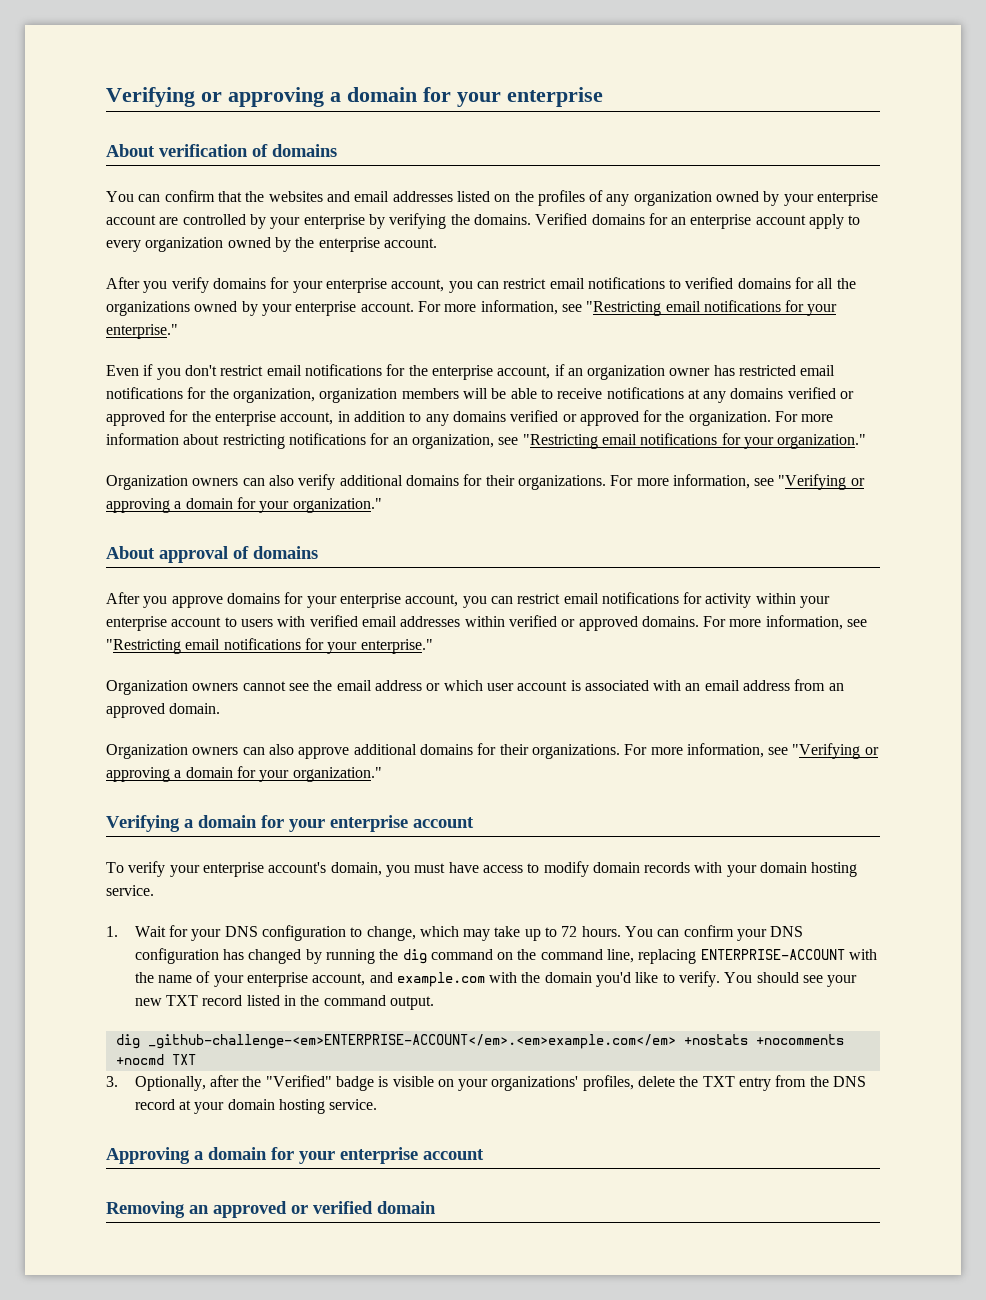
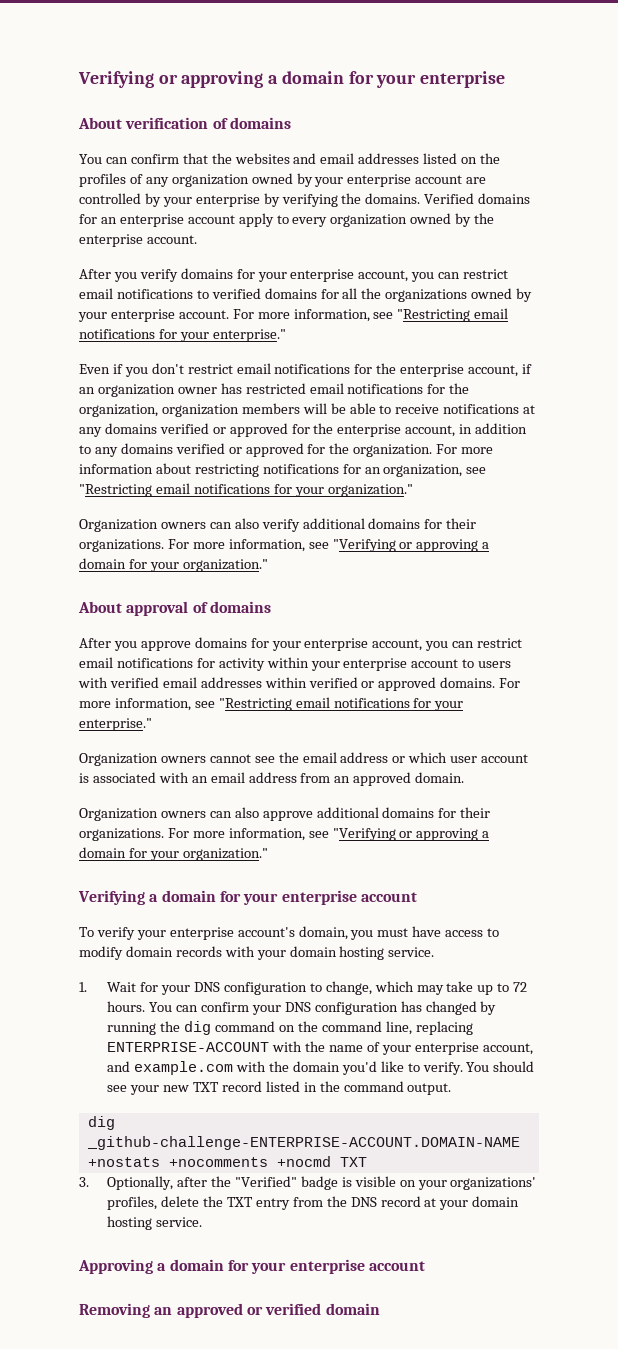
- dig _github-challenge-<em>ENTERPRISE-ACCOUNT</em>.<em>example.com</em> +nostats +nocomments +nocmd TXT
+ dig _github-challenge-ENTERPRISE-ACCOUNT.DOMAIN-NAME +nostats +nocomments +nocmd TXT

